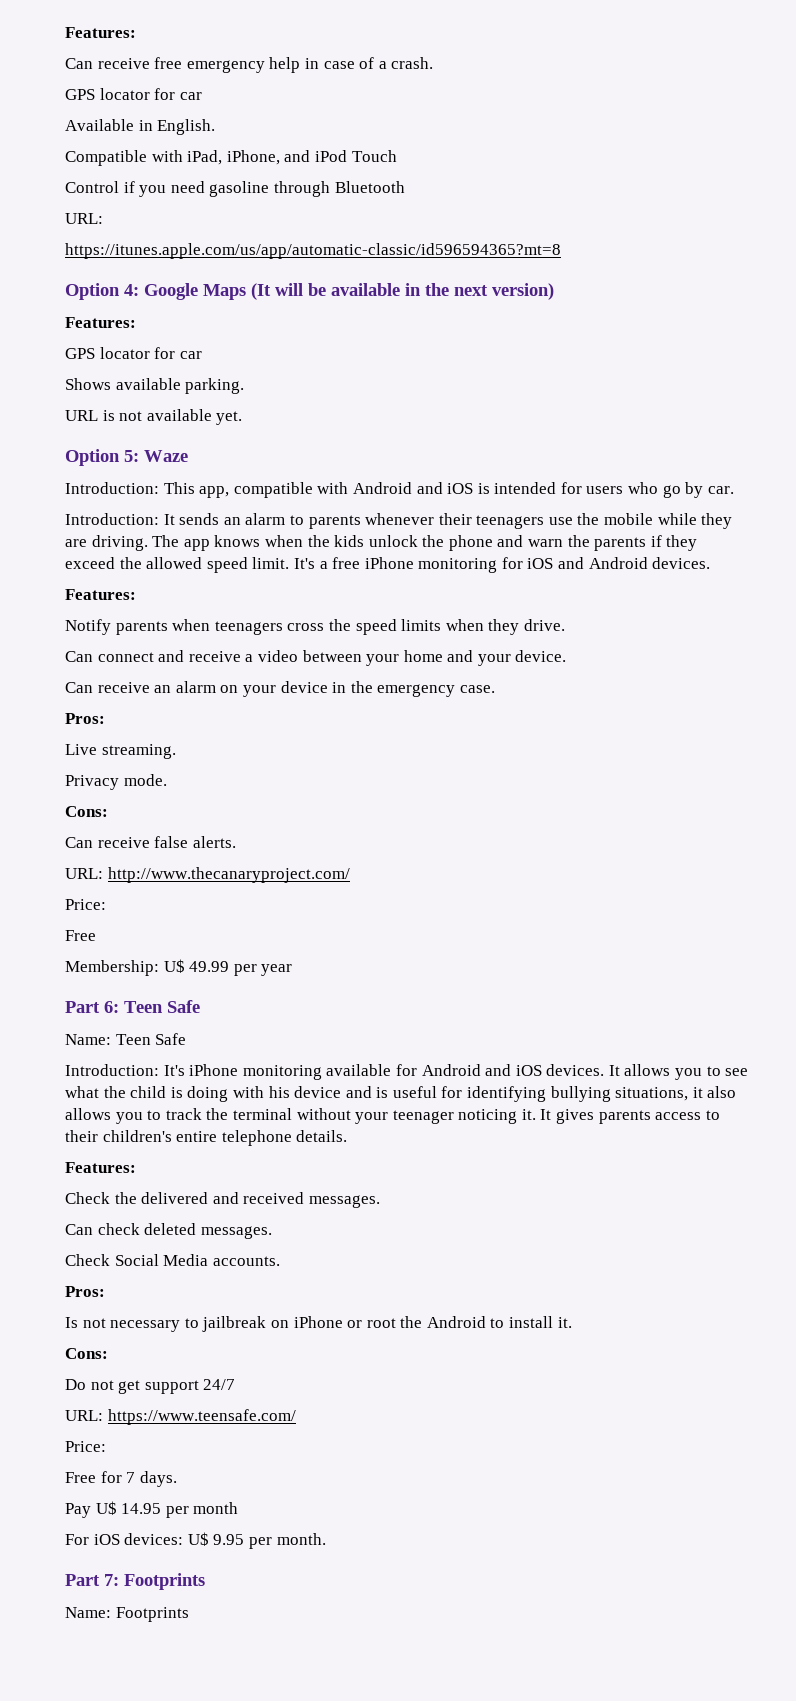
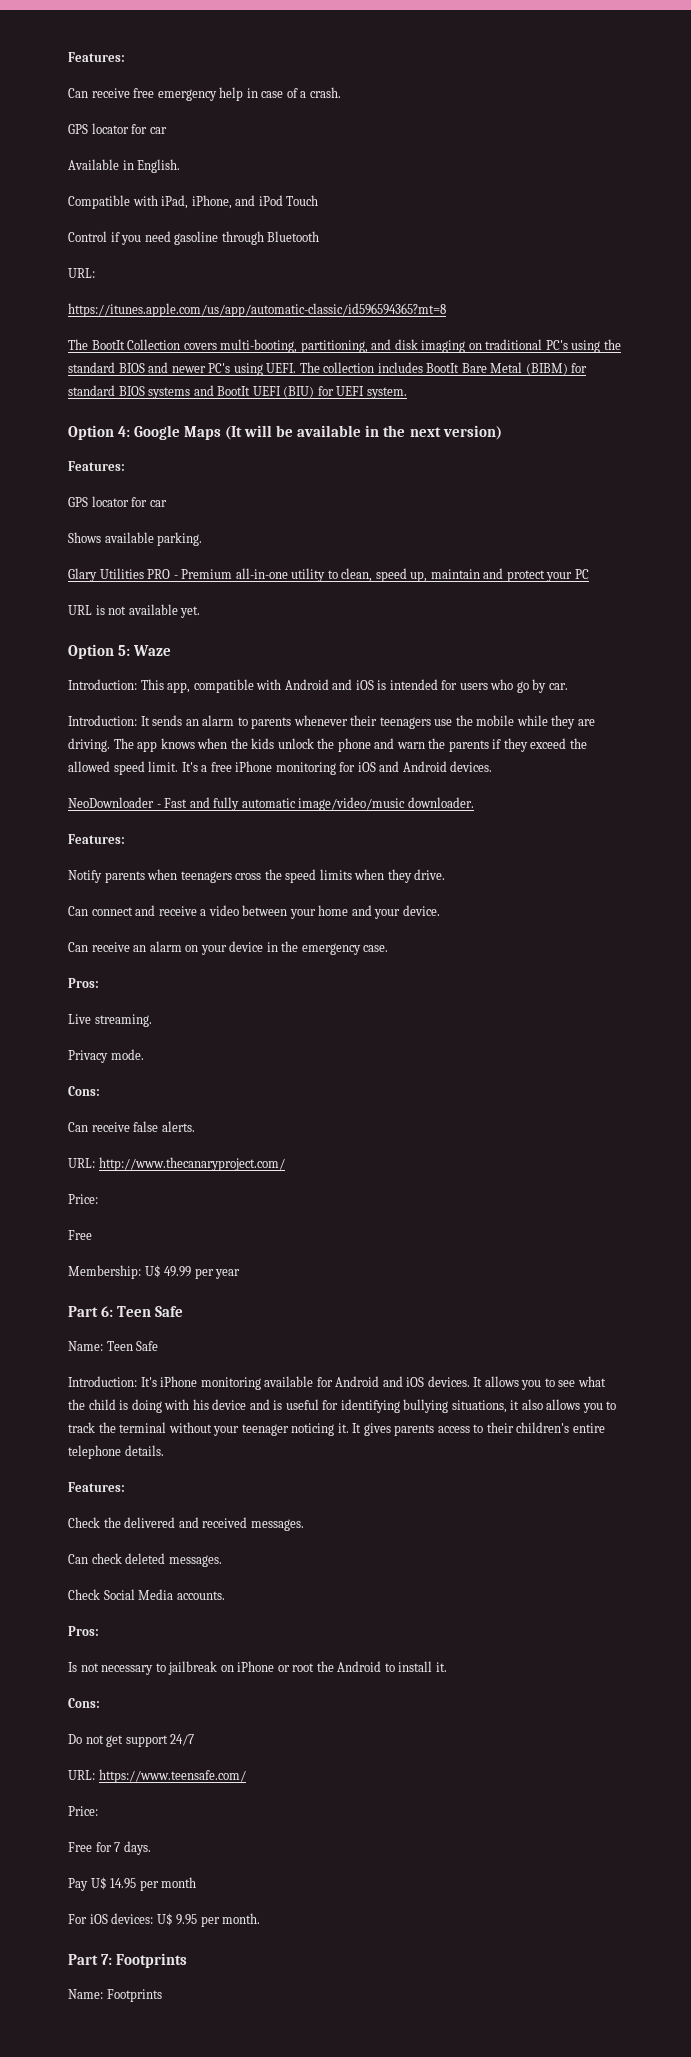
+ The BootIt Collection covers multi-booting, partitioning, and disk imaging on traditional PC's using the standard BIOS and newer PC's using UEFI. The collection includes BootIt Bare Metal (BIBM) for standard BIOS systems and BootIt UEFI (BIU) for UEFI system.
+ Glary Utilities PRO - Premium all-in-one utility to clean, speed up, maintain and protect your PC
+ NeoDownloader - Fast and fully automatic image/video/music downloader.

